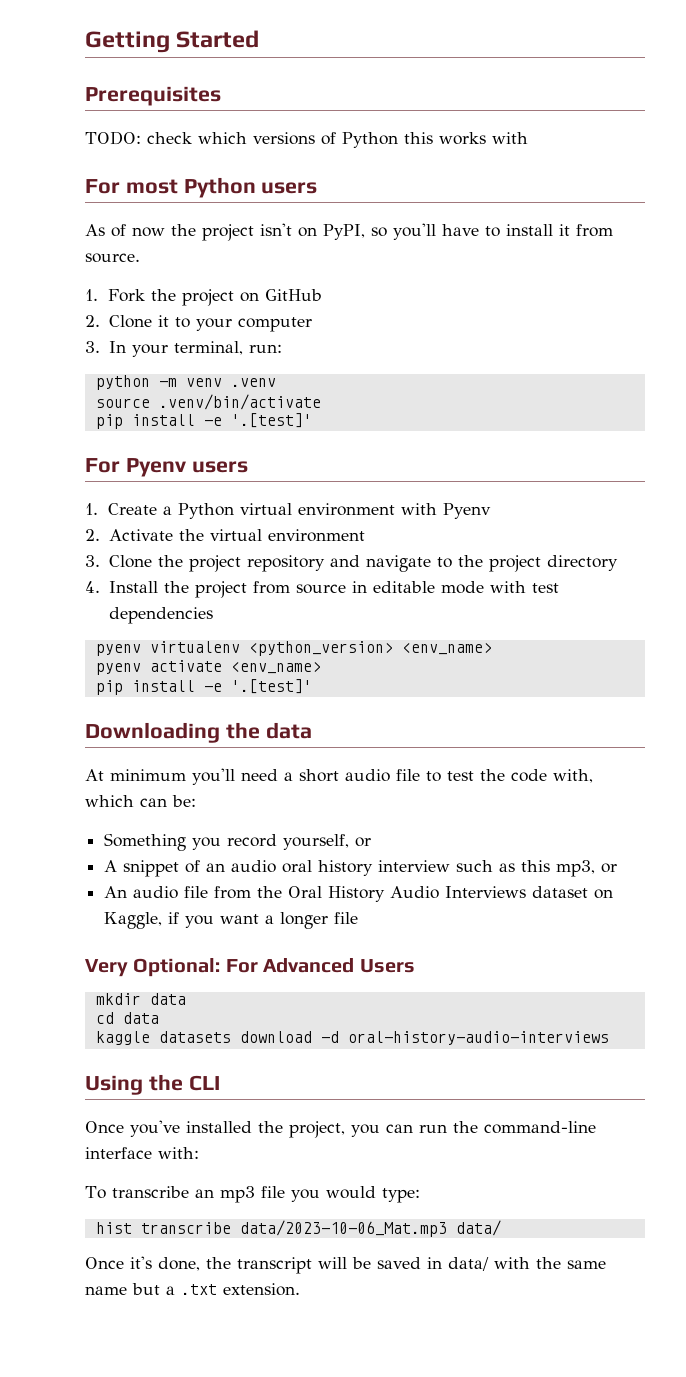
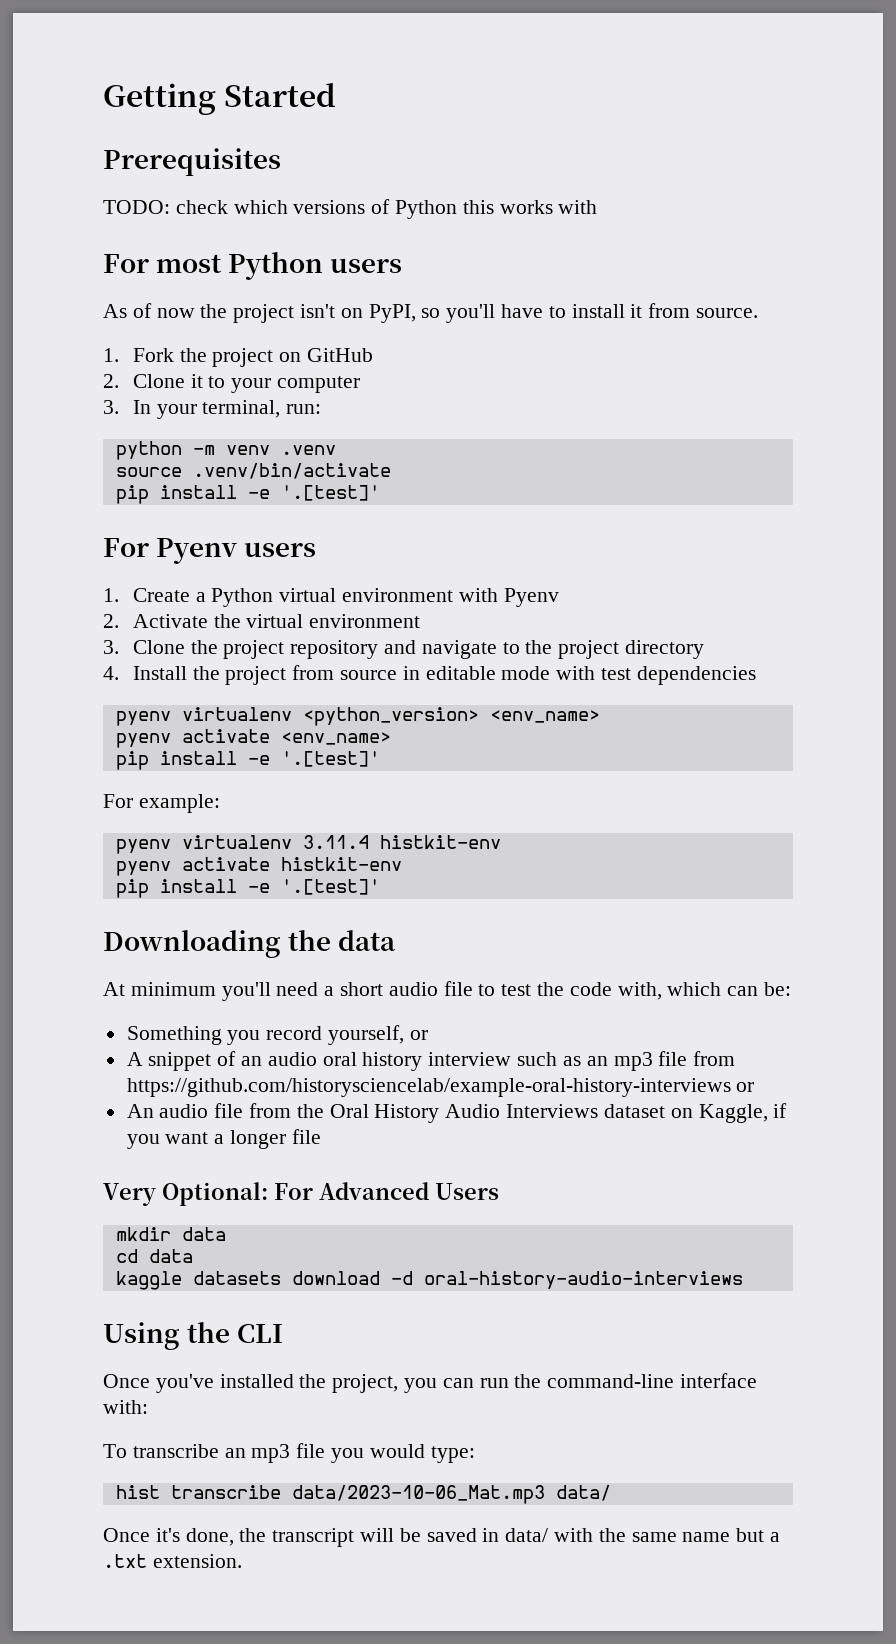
+ For example:
+ pyenv virtualenv 3.11.4 histkit-env
+ pyenv activate histkit-env
+ pip install -e '.[test]'
- A snippet of an audio oral history interview such as this mp3, or
+ A snippet of an audio oral history interview such as an mp3 file from https://github.com/historysciencelab/example-oral-history-interviews or

